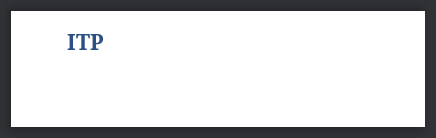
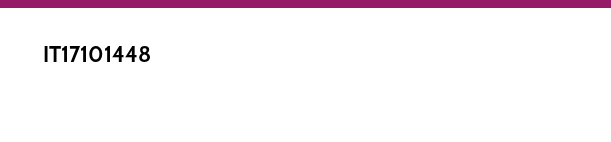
- ITP
+ IT17101448

